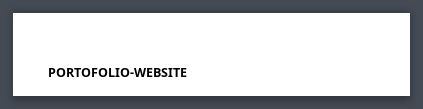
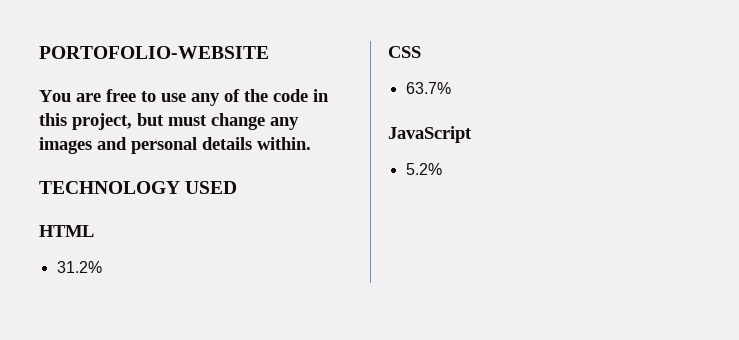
+ You are free to use any of the code in this project, but must change any images and personal details within.
+ TECHNOLOGY USED
+ HTML
+ 31.2%
+ CSS
+ 63.7%
+ JavaScript
+ 5.2%

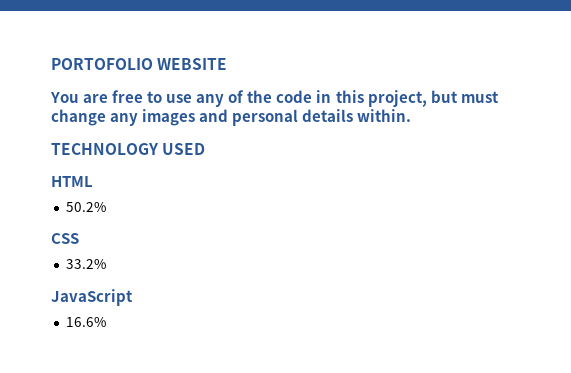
- PORTOFOLIO-WEBSITE
+ PORTOFOLIO WEBSITE
- 31.2%
+ 50.2%
- 63.7%
+ 33.2%
- 5.2%
+ 16.6%

